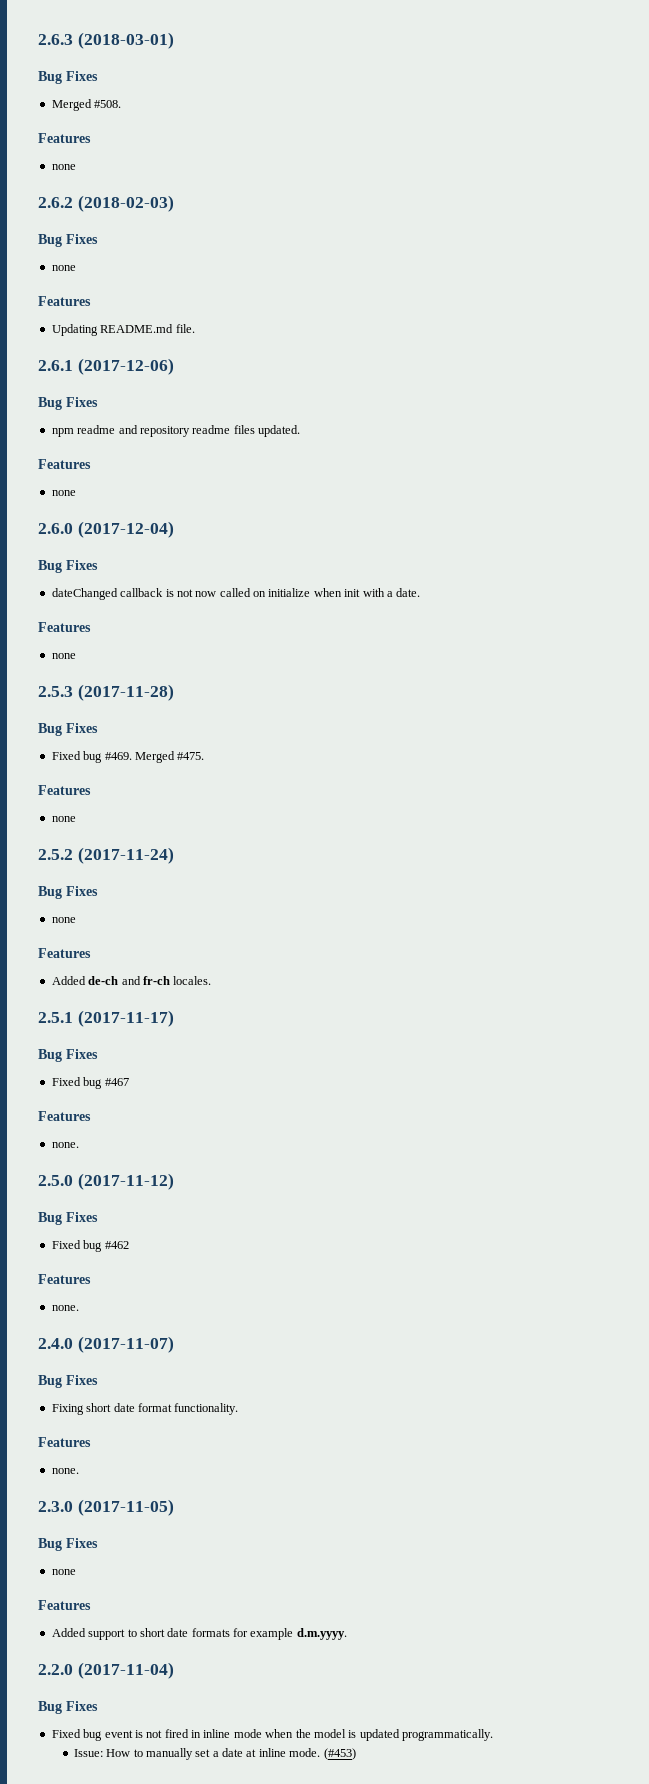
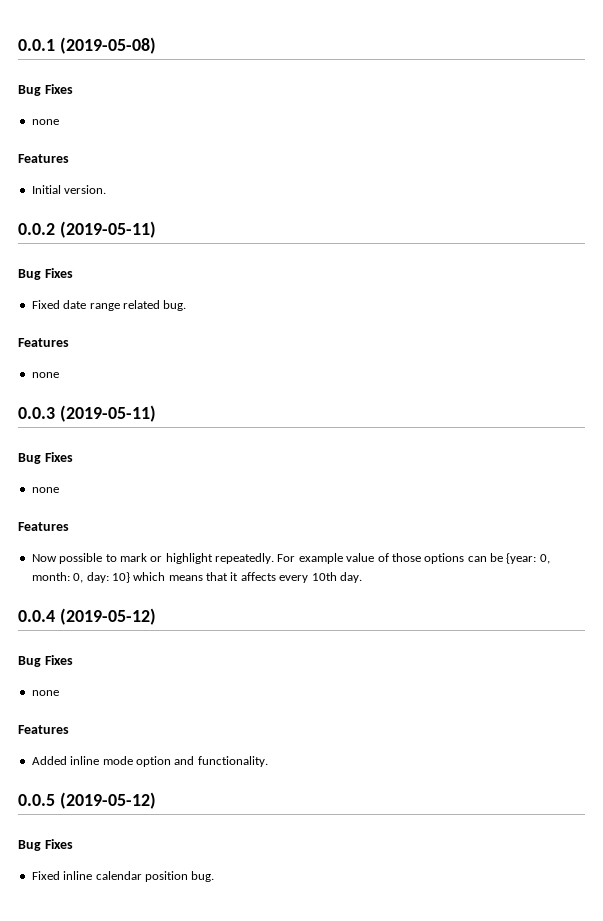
- 2.6.3 (2018-03-01)
- Bug Fixes
- Merged #508.
- Features
- none
- 2.6.2 (2018-02-03)
+ 0.0.1 (2019-05-08)
  Bug Fixes
  none
  Features
- Updating README.md file.
- 2.6.1 (2017-12-06)
+ Initial version.
+ 0.0.2 (2019-05-11)
  Bug Fixes
- npm readme and repository readme files updated.
+ Fixed date range related bug.
  Features
  none
- 2.6.0 (2017-12-04)
- Bug Fixes
- dateChanged callback is not now called on initialize when init with a date.
- Features
- none
- 2.5.3 (2017-11-28)
- Bug Fixes
- Fixed bug #469. Merged #475.
- Features
- none
- 2.5.2 (2017-11-24)
+ 0.0.3 (2019-05-11)
  Bug Fixes
  none
  Features
- Added de-ch and fr-ch locales.
- 2.5.1 (2017-11-17)
- Bug Fixes
- Fixed bug #467
- Features
- none.
- 2.5.0 (2017-11-12)
- Bug Fixes
- Fixed bug #462
- Features
- none.
- 2.4.0 (2017-11-07)
- Bug Fixes
- Fixing short date format functionality.
- Features
- none.
- 2.3.0 (2017-11-05)
+ Now possible to mark or highlight repeatedly. For example value of those options can be {year: 0, month: 0, day: 10} which means that it affects every 10th day.
+ 0.0.4 (2019-05-12)
  Bug Fixes
  none
  Features
- Added support to short date formats for example d.m.yyyy.
- 2.2.0 (2017-11-04)
+ Added inline mode option and functionality.
+ 0.0.5 (2019-05-12)
  Bug Fixes
- Fixed bug event is not fired in inline mode when the model is updated programmatically.
- Issue: How to manually set a date at inline mode. (#453)
+ Fixed inline calendar position bug.

